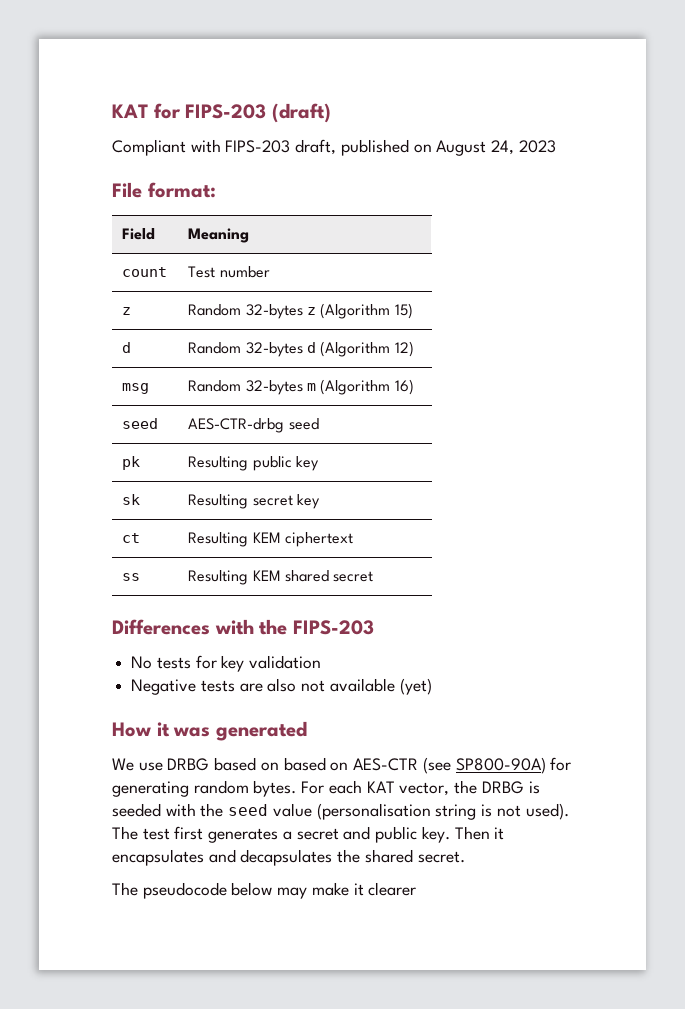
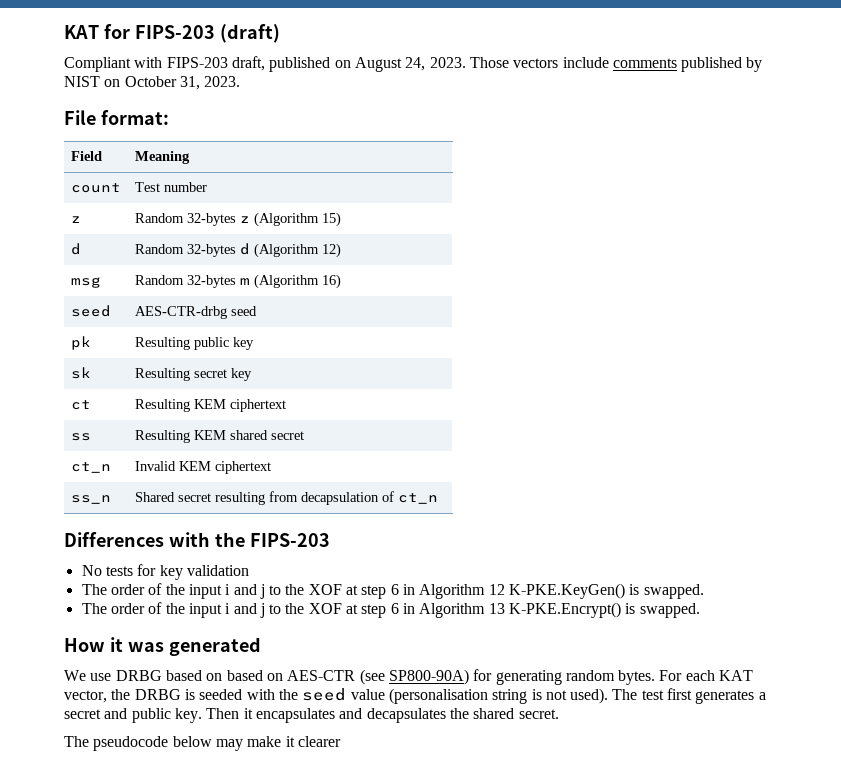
- Compliant with FIPS-203 draft, published on August 24, 2023
+ Compliant with FIPS-203 draft, published on August 24, 2023. Those vectors include comments published by NIST on October 31, 2023.
+ ct_n | Invalid KEM ciphertext
+ ss_n | Shared secret resulting from decapsulation of ct_n
- Negative tests are also not available (yet)
+ The order of the input i and j to the XOF at step 6 in Algorithm 12 K-PKE.KeyGen() is swapped.
+ The order of the input i and j to the XOF at step 6 in Algorithm 13 K-PKE.Encrypt() is swapped.

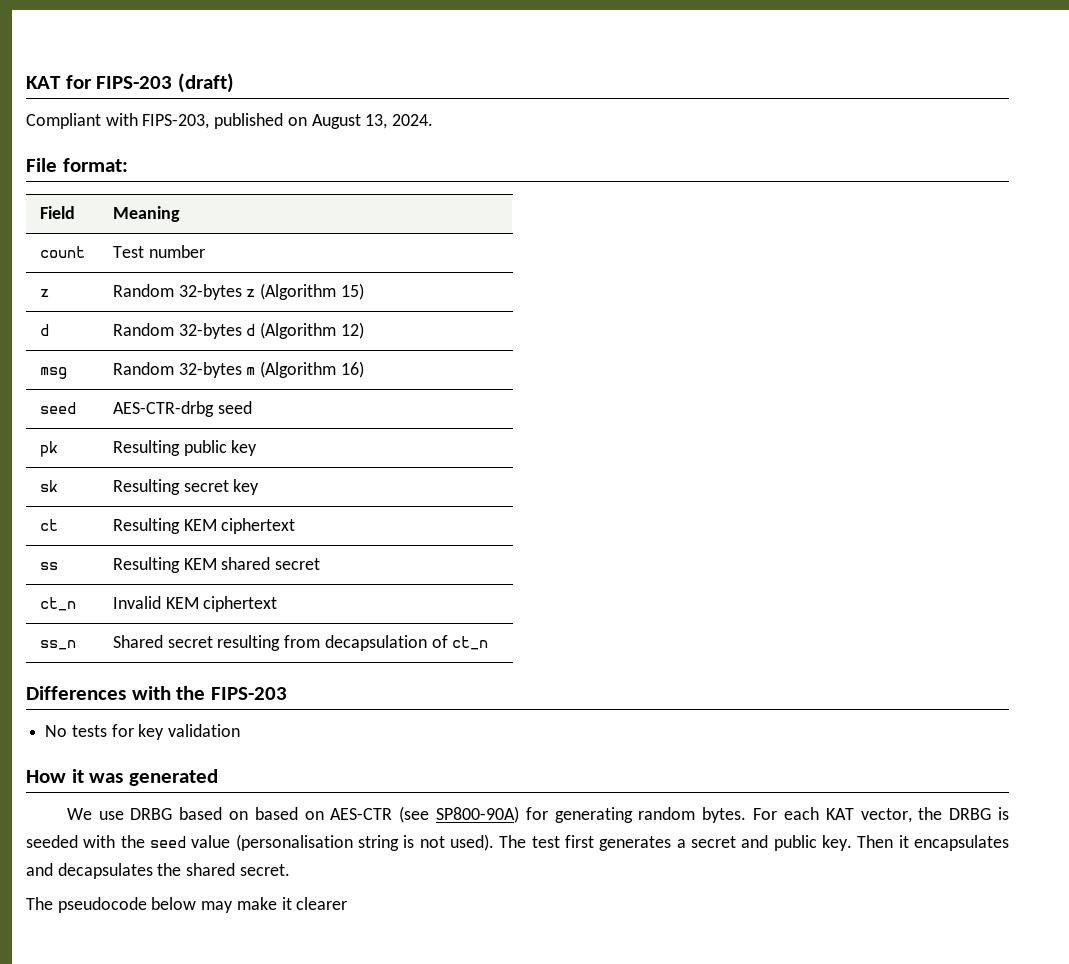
- Compliant with FIPS-203 draft, published on August 24, 2023. Those vectors include comments published by NIST on October 31, 2023.
+ Compliant with FIPS-203, published on August 13, 2024.
- The order of the input i and j to the XOF at step 6 in Algorithm 12 K-PKE.KeyGen() is swapped.
- The order of the input i and j to the XOF at step 6 in Algorithm 13 K-PKE.Encrypt() is swapped.

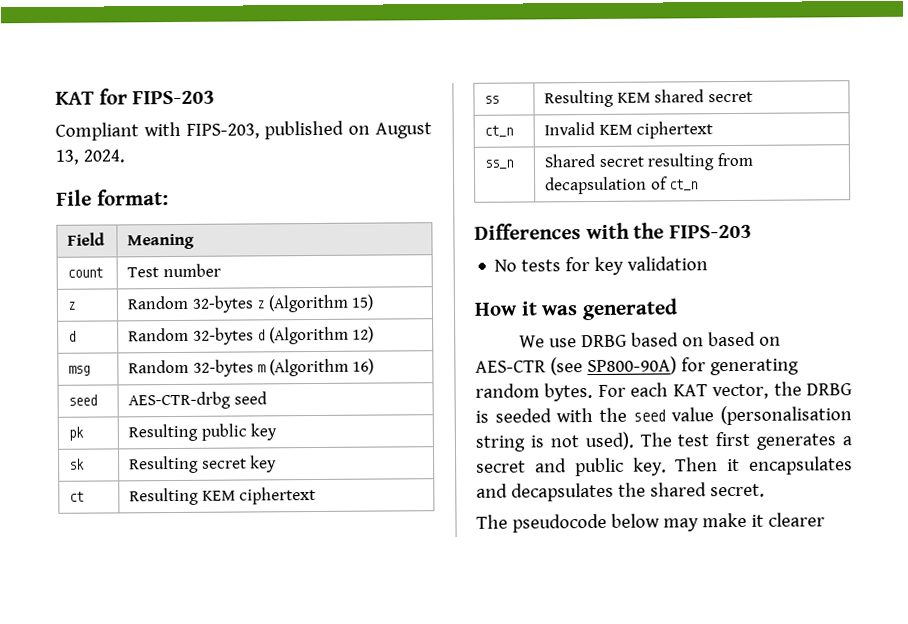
- KAT for FIPS-203 (draft)
+ KAT for FIPS-203

